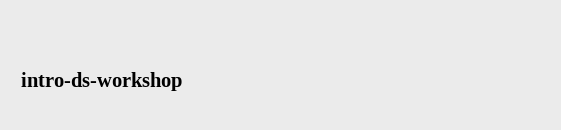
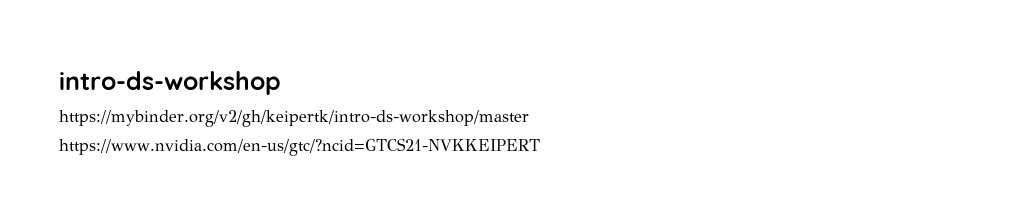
+ https://mybinder.org/v2/gh/keipertk/intro-ds-workshop/master
+ https://www.nvidia.com/en-us/gtc/?ncid=GTCS21-NVKKEIPERT

